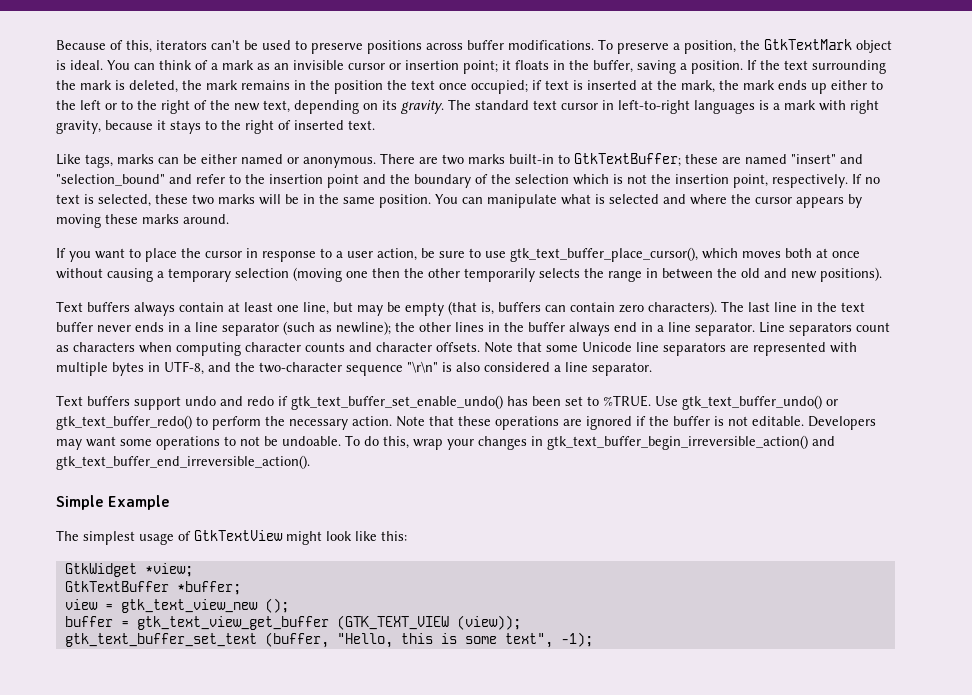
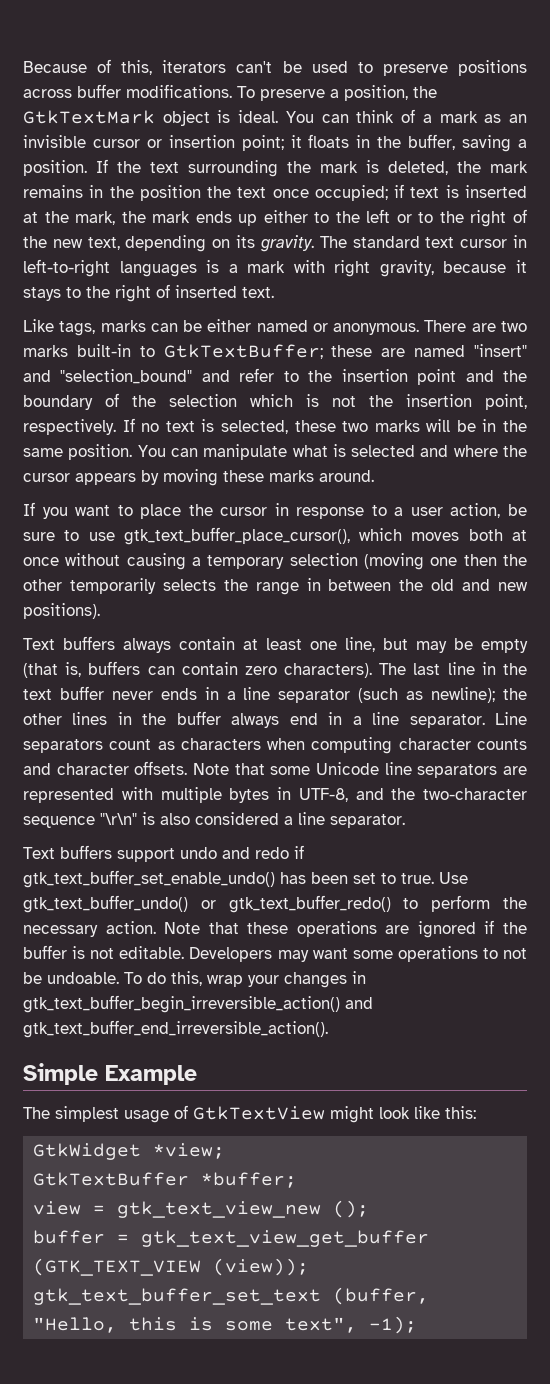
- Text buffers support undo and redo if gtk_text_buffer_set_enable_undo() has been set to %TRUE.
+ Text buffers support undo and redo if gtk_text_buffer_set_enable_undo() has been set to true.

